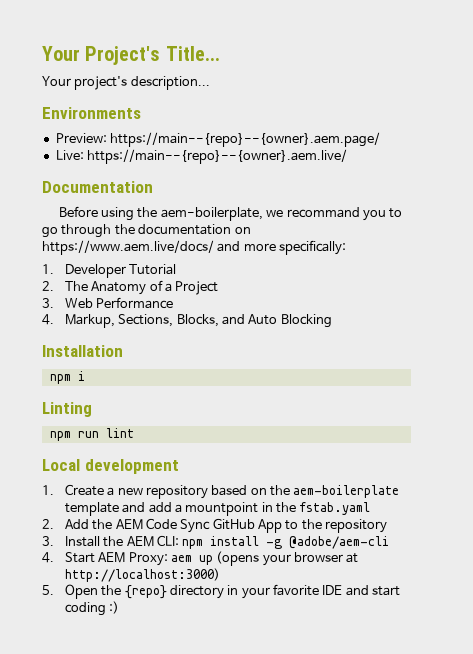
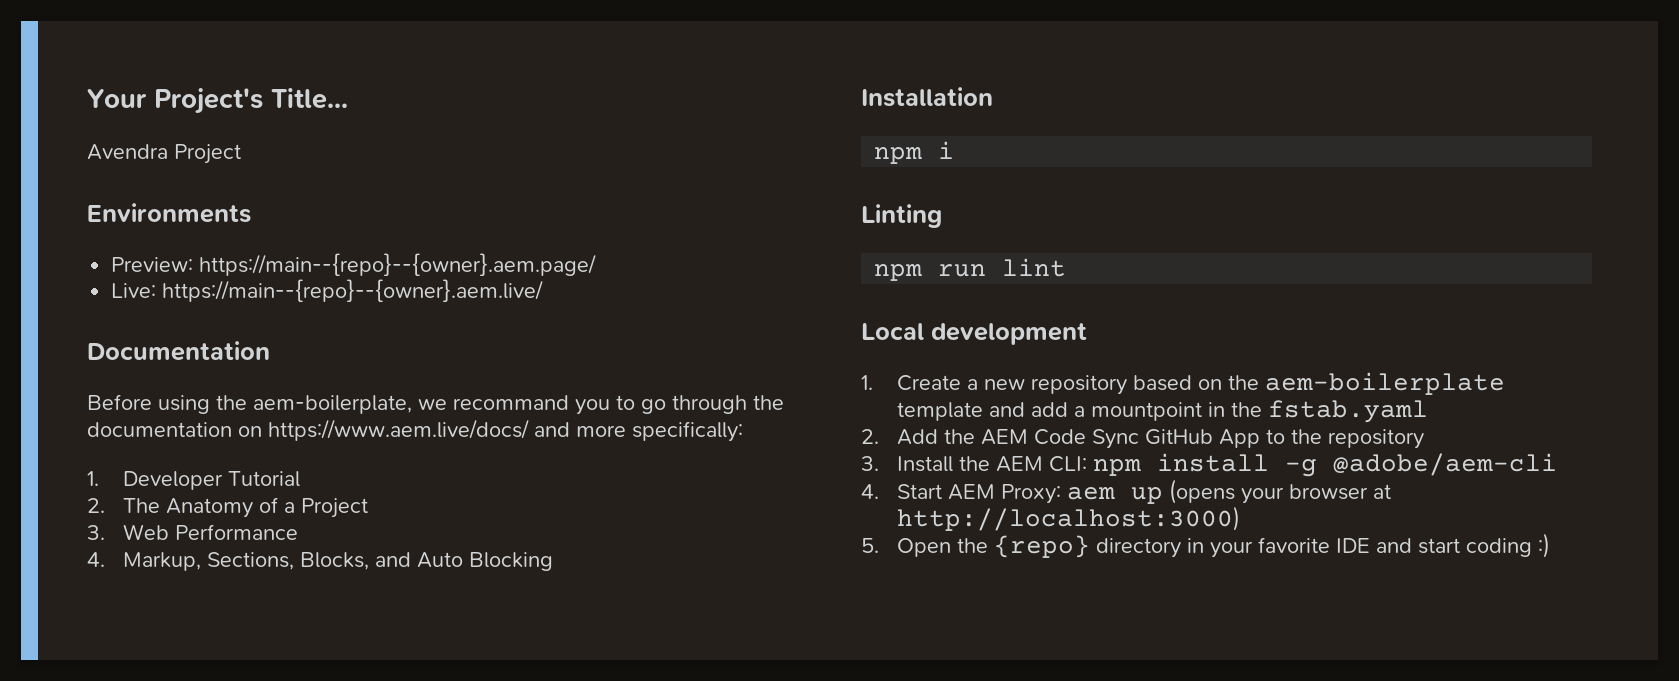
- Your project's description...
+ Avendra Project

